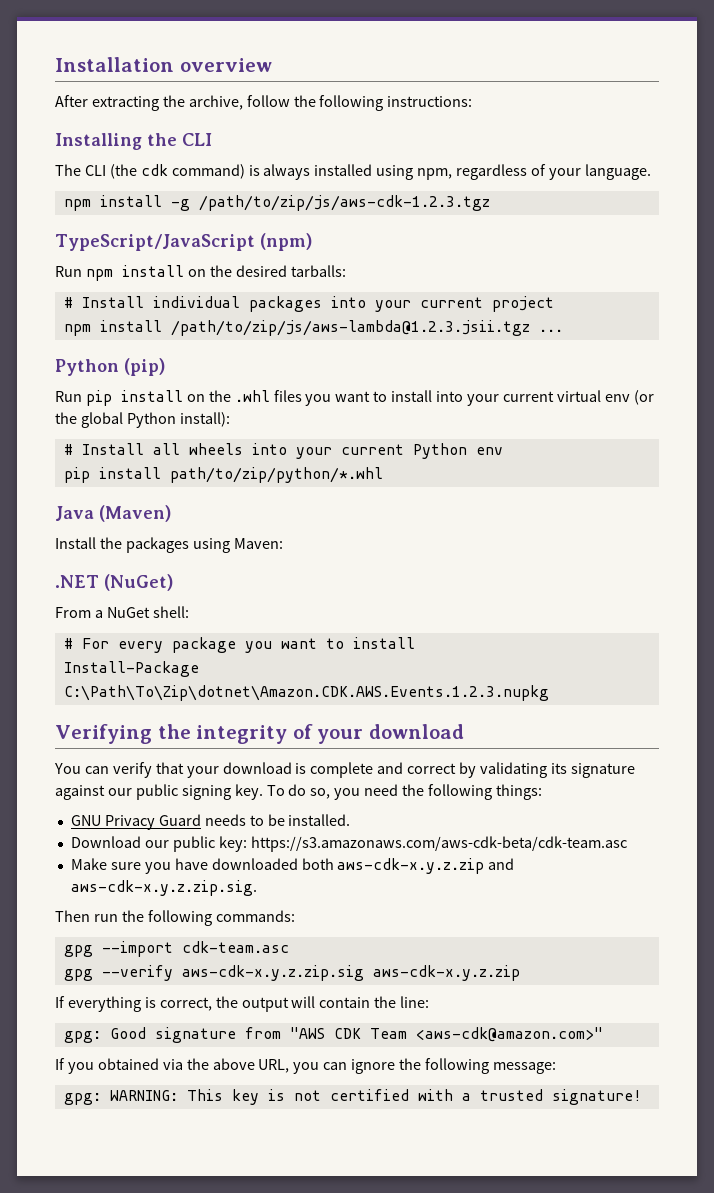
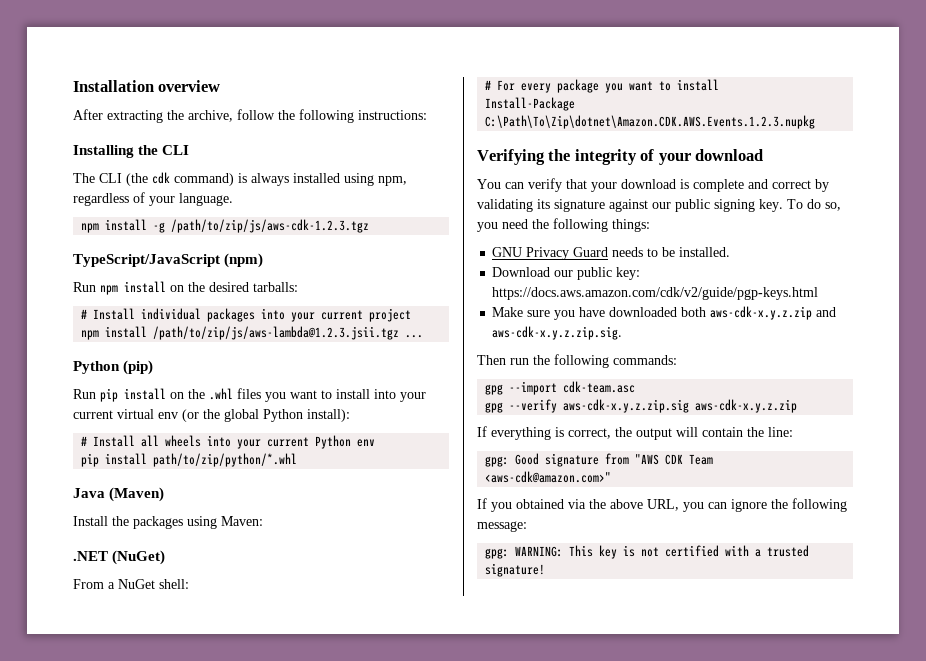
- Download our public key: https://s3.amazonaws.com/aws-cdk-beta/cdk-team.asc
+ Download our public key: https://docs.aws.amazon.com/cdk/v2/guide/pgp-keys.html

